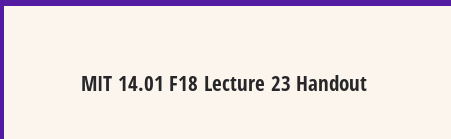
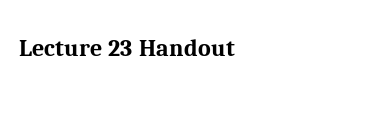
- MIT 14.01 F18 Lecture 23 Handout
+ Lecture 23 Handout

